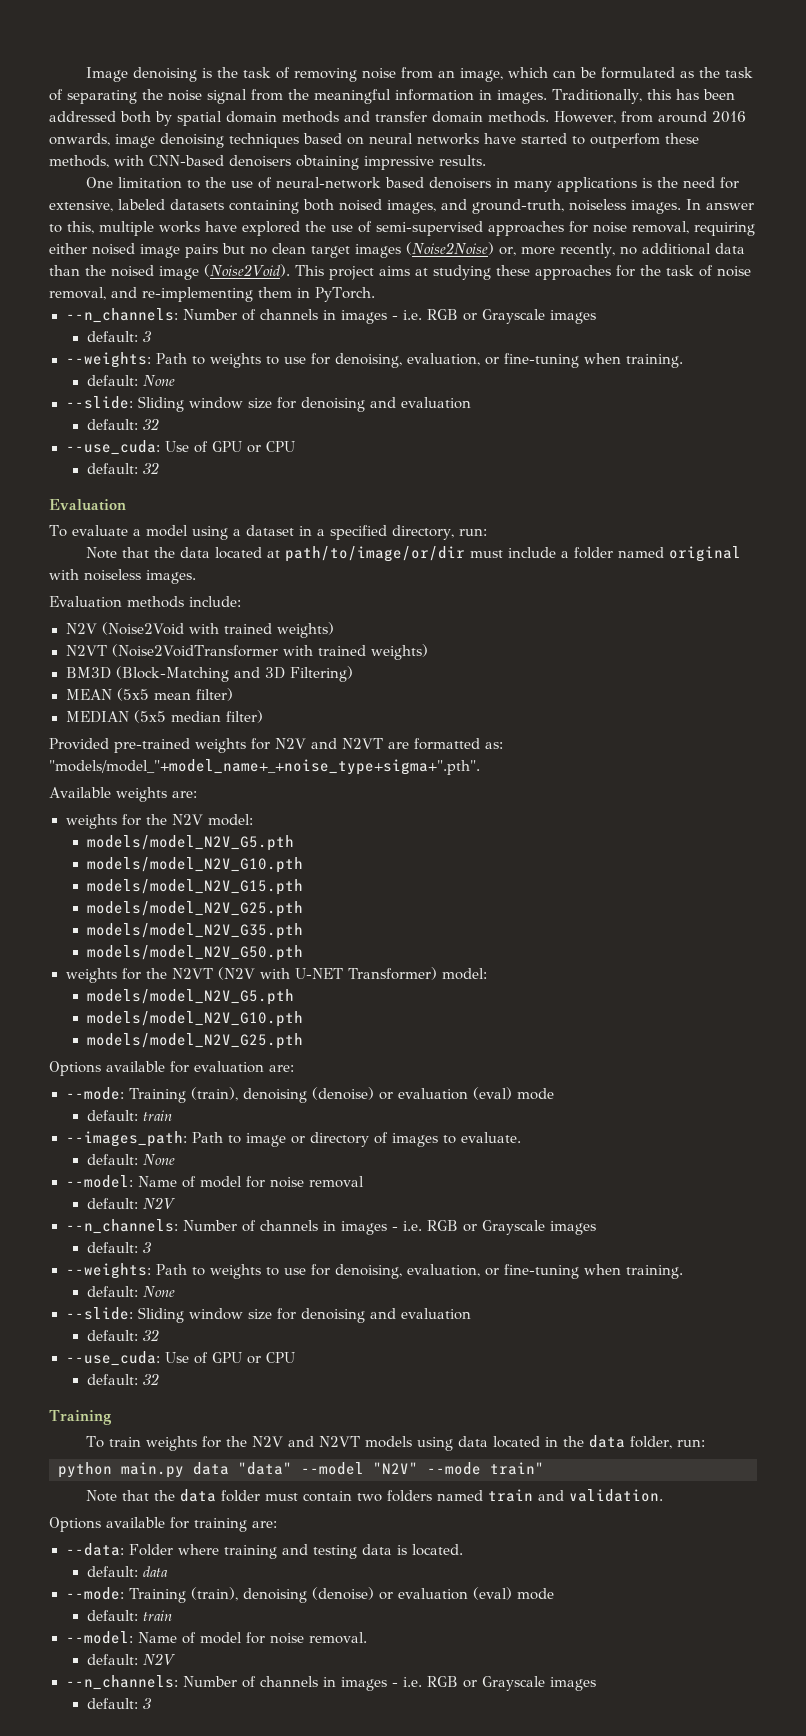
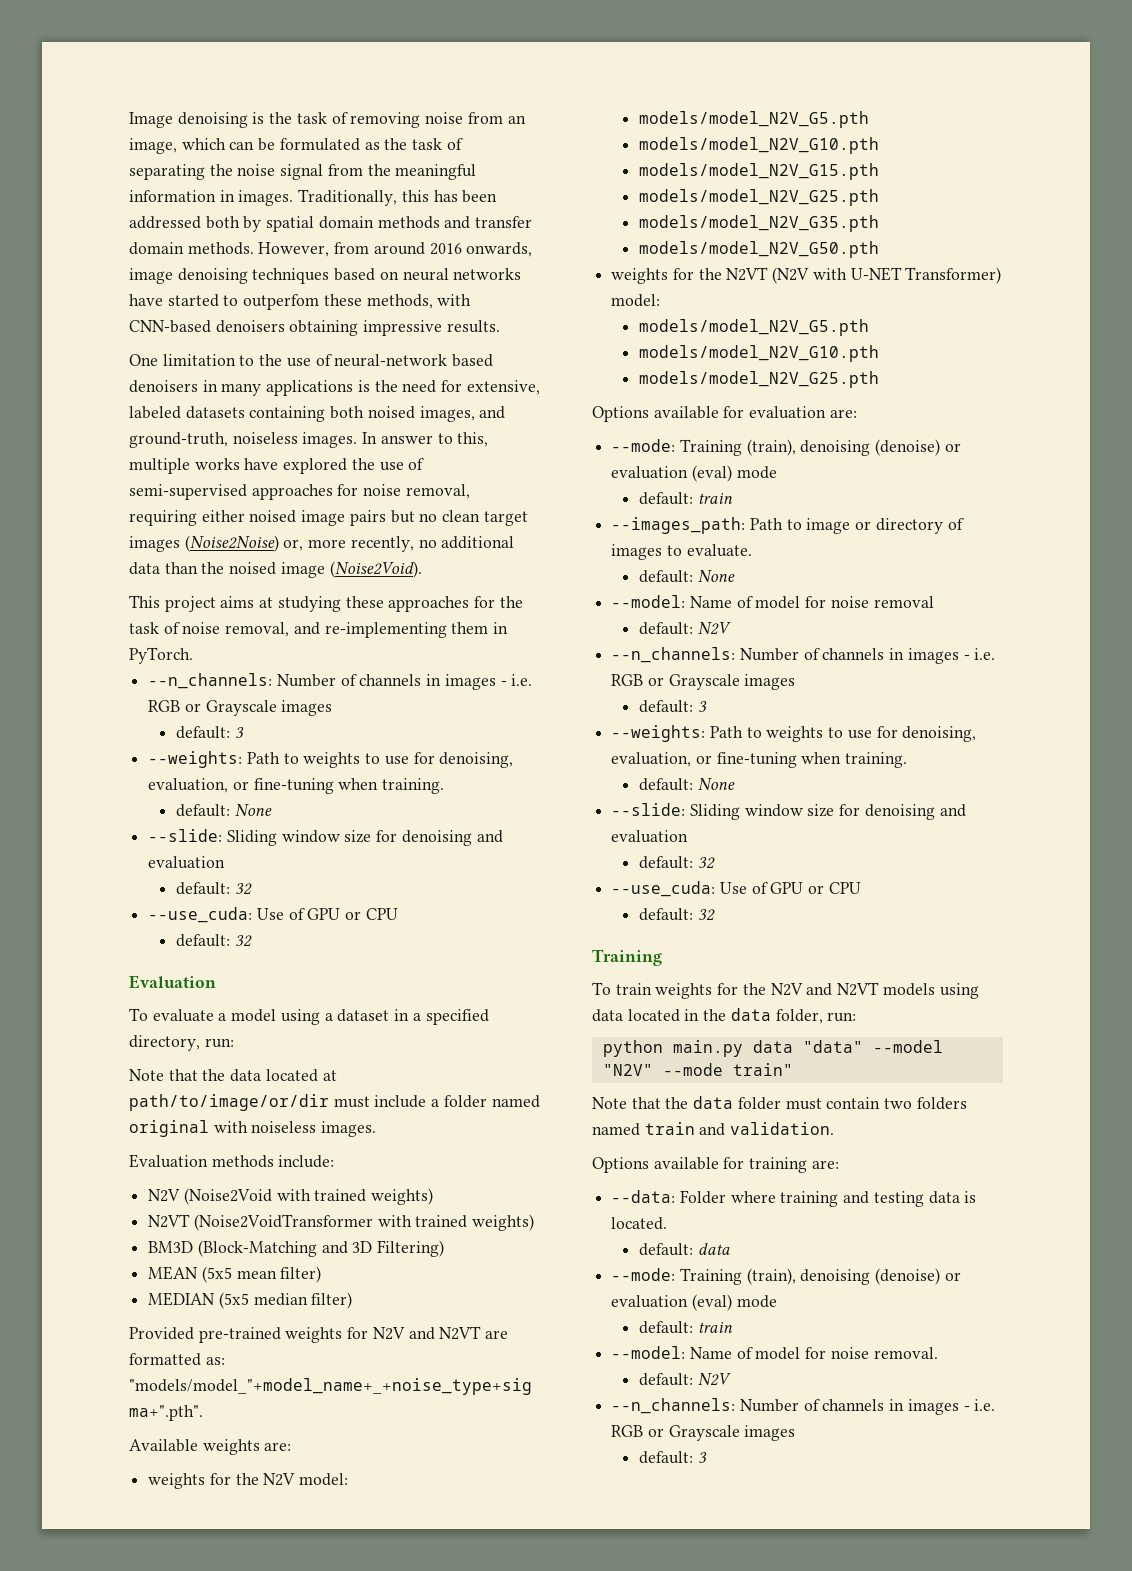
- In answer to this, multiple works have explored the use of semi-supervised approaches for noise removal, requiring either noised image pairs but no clean target images (Noise2Noise) or, more recently, no additional data than the noised image (Noise2Void). This project aims at studying these approaches for the task of noise removal, and re-implementing them in PyTorch.
+ In answer to this, multiple works have explored the use of semi-supervised approaches for noise removal, requiring either noised image pairs but no clean target images (Noise2Noise) or, more recently, no additional data than the noised image (Noise2Void).
+ This project aims at studying these approaches for the task of noise removal, and re-implementing them in PyTorch.

